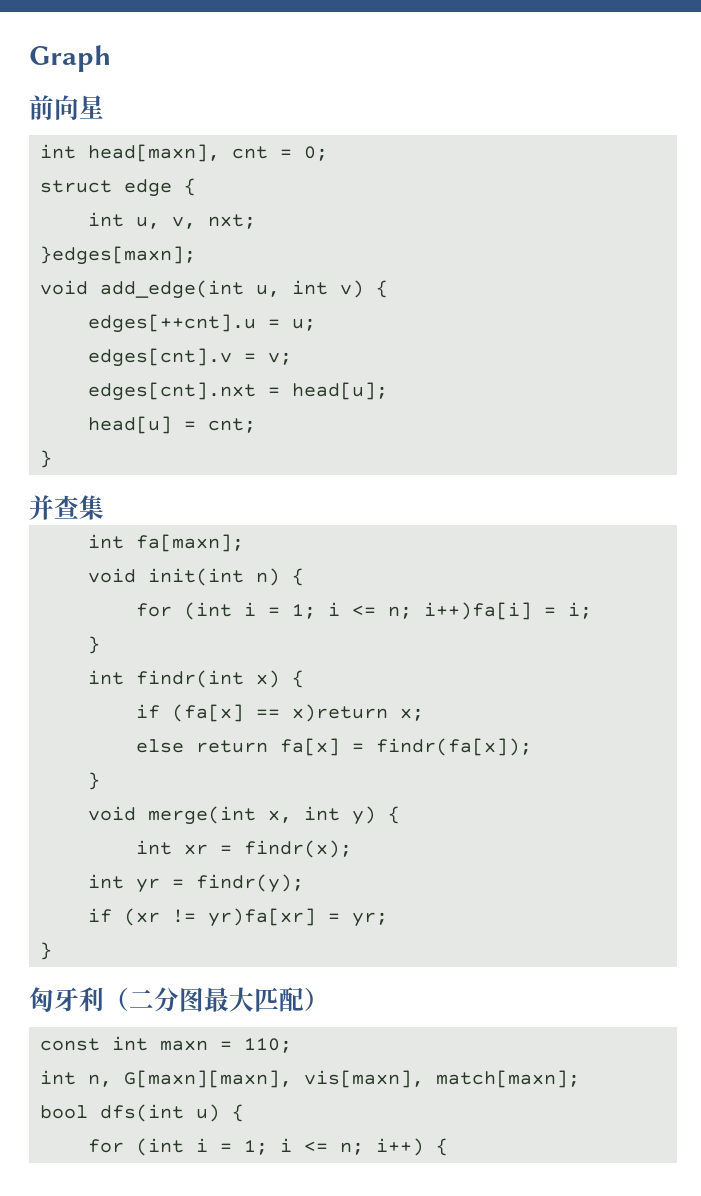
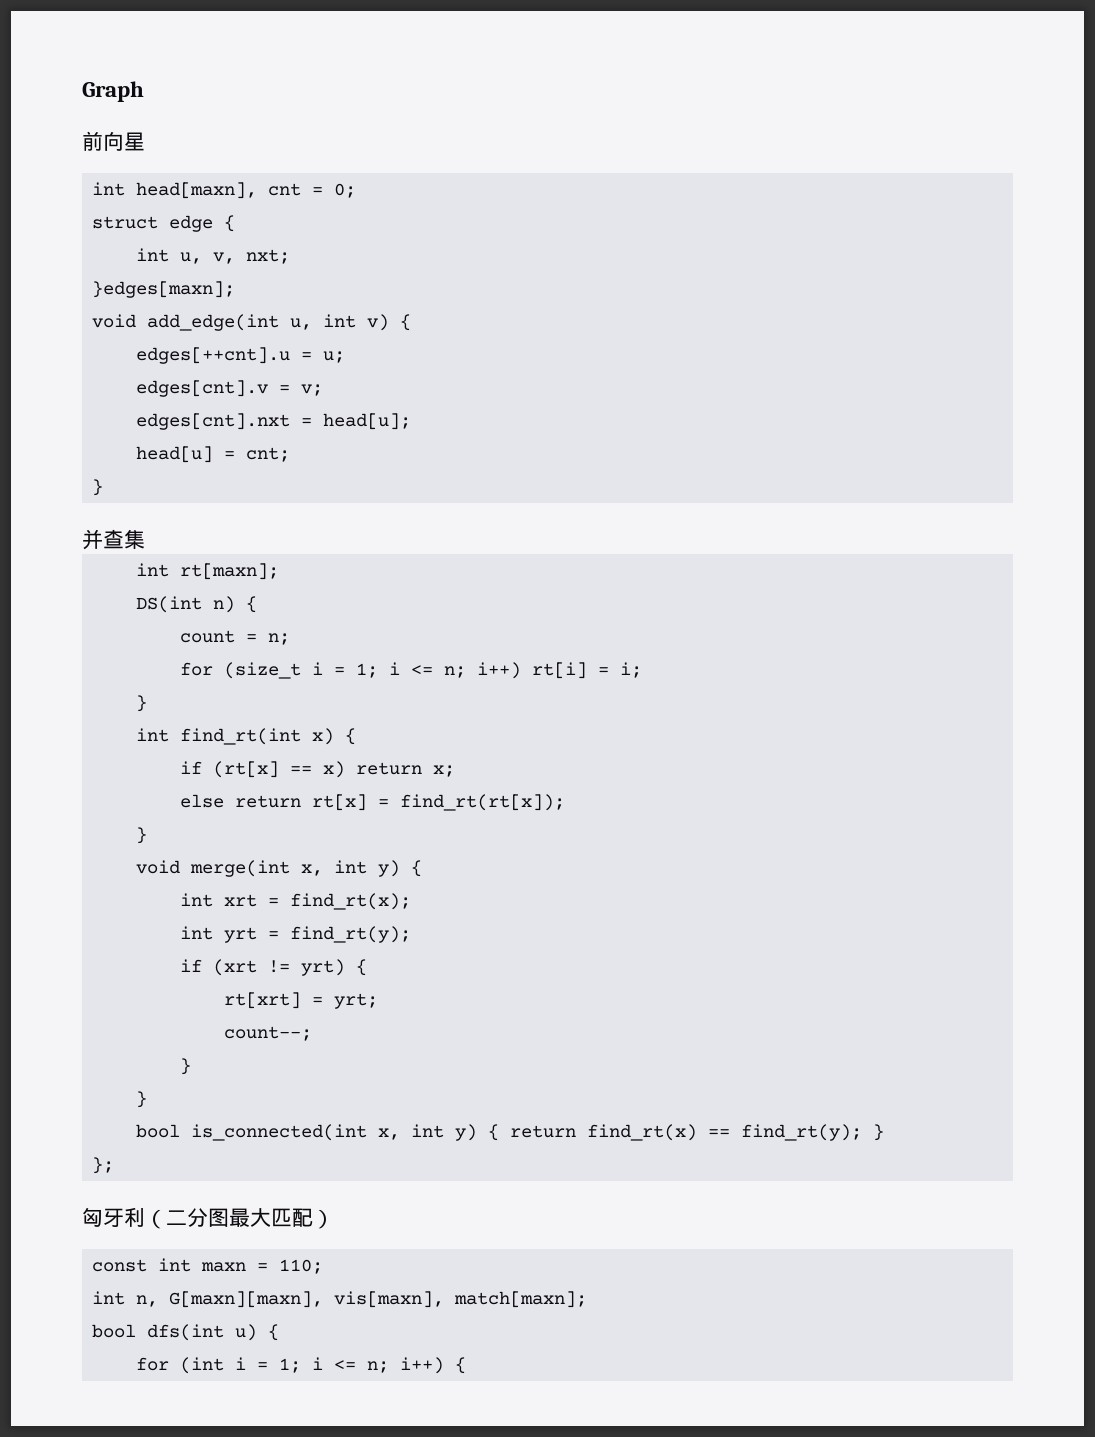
- int fa[maxn];
- void init(int n) {
+ int rt[maxn];
+ DS(int n) {
- for (int i = 1; i <= n; i++)fa[i] = i;
+ count = n;
+ for (size_t i = 1; i <= n; i++) rt[i] = i;
- int findr(int x) {
+ int find_rt(int x) {
- if (fa[x] == x)return x;
+ if (rt[x] == x) return x;
- else return fa[x] = findr(fa[x]);
+ else return rt[x] = find_rt(rt[x]);
- int xr = findr(x);
- int yr = findr(y);
- if (xr != yr)fa[xr] = yr;
+ int xrt = find_rt(x);
+ int yrt = find_rt(y);
+ if (xrt != yrt) {
+ rt[xrt] = yrt;
+ count--;
  }
+ }
+ bool is_connected(int x, int y) { return find_rt(x) == find_rt(y); }
+ };

